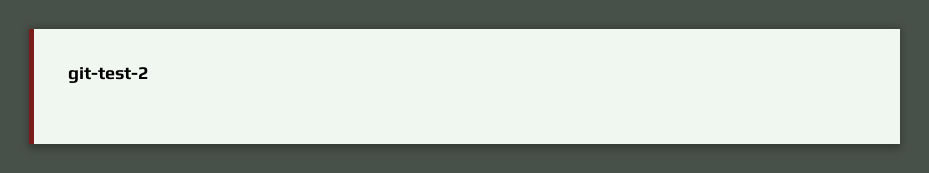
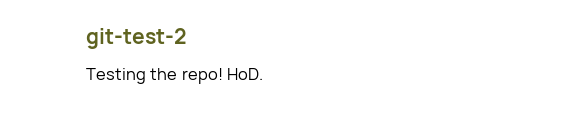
+ Testing the repo! HoD.

